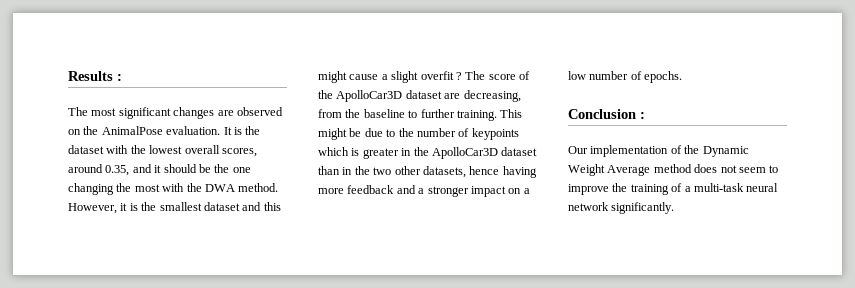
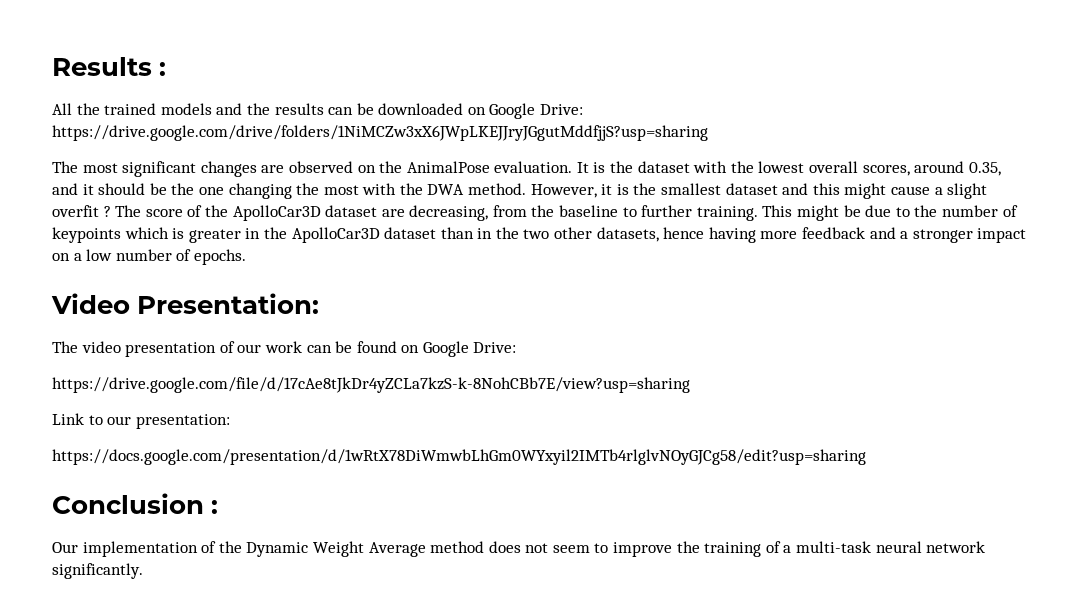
+ All the trained models and the results can be downloaded on Google Drive: https://drive.google.com/drive/folders/1NiMCZw3xX6JWpLKEJJryJGgutMddfjjS?usp=sharing
+ Video Presentation:
+ The video presentation of our work can be found on Google Drive:
+ https://drive.google.com/file/d/17cAe8tJkDr4yZCLa7kzS-k-8NohCBb7E/view?usp=sharing
+ Link to our presentation:
+ https://docs.google.com/presentation/d/1wRtX78DiWmwbLhGm0WYxyil2IMTb4rlglvNOyGJCg58/edit?usp=sharing

